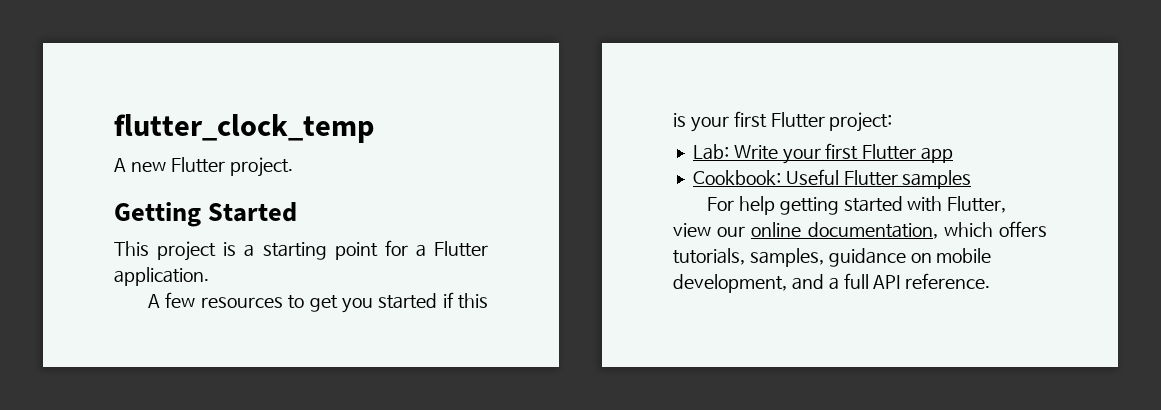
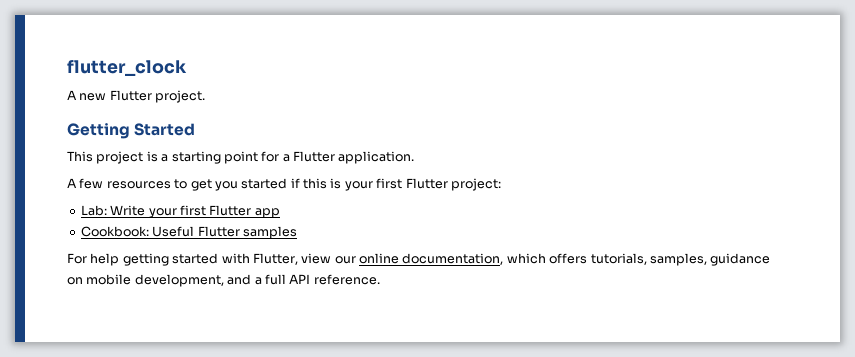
- flutter_clock_temp
+ flutter_clock

